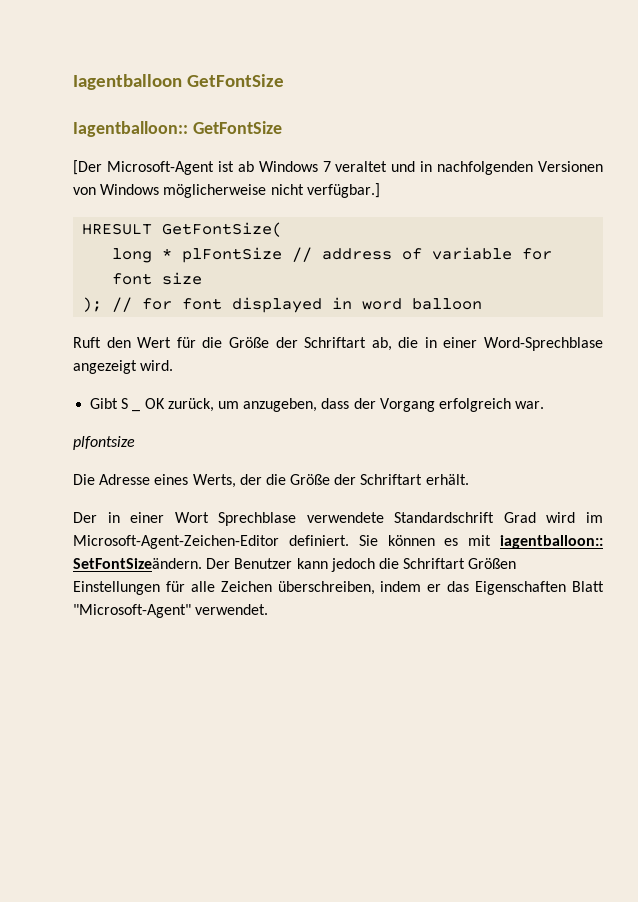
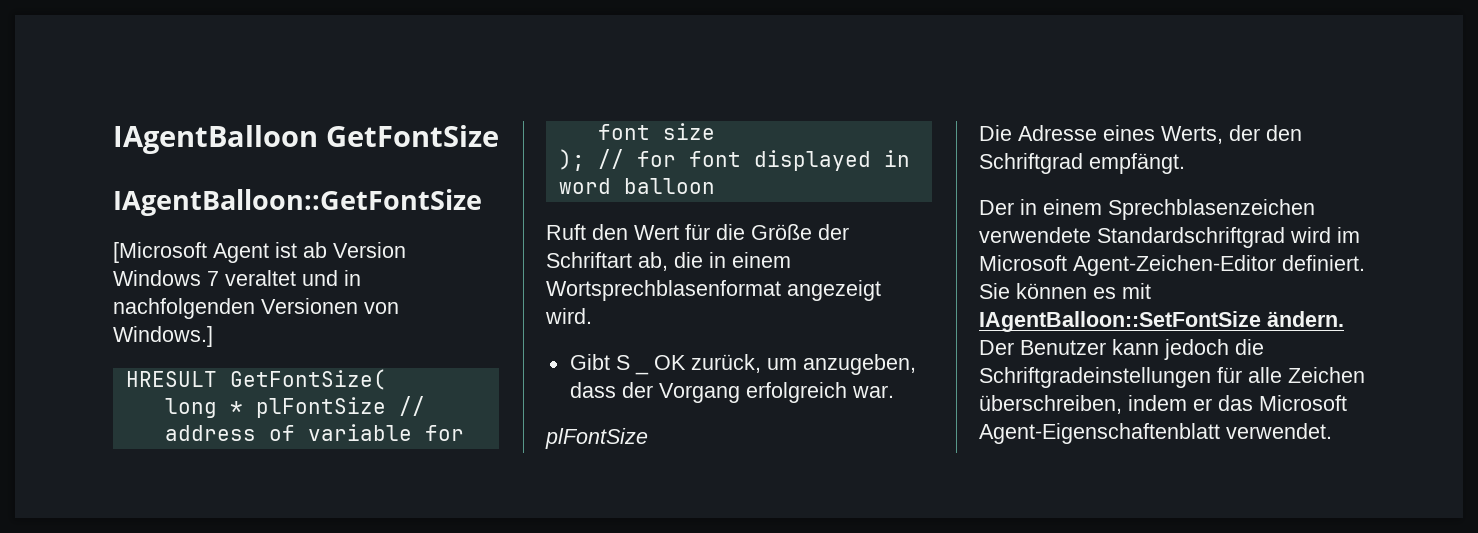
- Iagentballoon GetFontSize
- Iagentballoon:: GetFontSize
- [Der Microsoft-Agent ist ab Windows 7 veraltet und in nachfolgenden Versionen von Windows möglicherweise nicht verfügbar.]
+ IAgentBalloon GetFontSize
+ IAgentBalloon::GetFontSize
+ [Microsoft Agent ist ab Version Windows 7 veraltet und in nachfolgenden Versionen von Windows.]
- Ruft den Wert für die Größe der Schriftart ab, die in einer Word-Sprechblase angezeigt wird.
+ Ruft den Wert für die Größe der Schriftart ab, die in einem Wortsprechblasenformat angezeigt wird.
  Gibt S _ OK zurück, um anzugeben, dass der Vorgang erfolgreich war.
- plfontsize
+ plFontSize
- Die Adresse eines Werts, der die Größe der Schriftart erhält.
- Der in einer Wort Sprechblase verwendete Standardschrift Grad wird im Microsoft-Agent-Zeichen-Editor definiert.
+ Die Adresse eines Werts, der den Schriftgrad empfängt.
+ Der in einem Sprechblasenzeichen verwendete Standardschriftgrad wird im Microsoft Agent-Zeichen-Editor definiert.
- Sie können es mit iagentballoon:: SetFontSizeändern.
+ Sie können es mit IAgentBalloon::SetFontSize ändern.
- Der Benutzer kann jedoch die Schriftart Größen Einstellungen für alle Zeichen überschreiben, indem er das Eigenschaften Blatt "Microsoft-Agent" verwendet.
+ Der Benutzer kann jedoch die Schriftgradeinstellungen für alle Zeichen überschreiben, indem er das Microsoft Agent-Eigenschaftenblatt verwendet.

